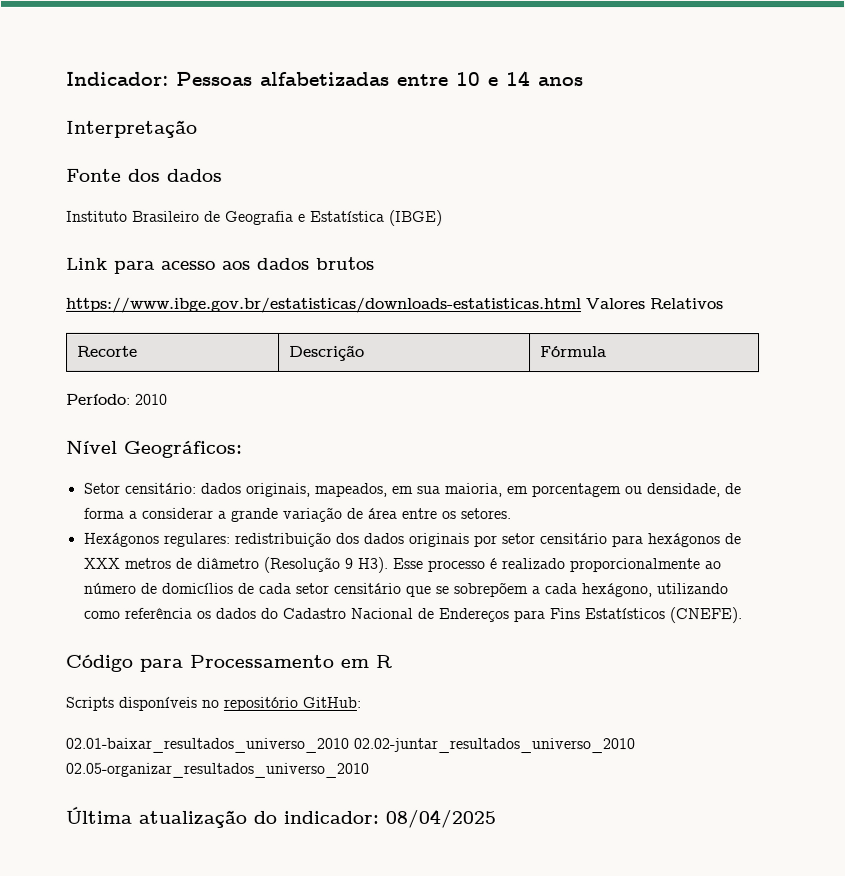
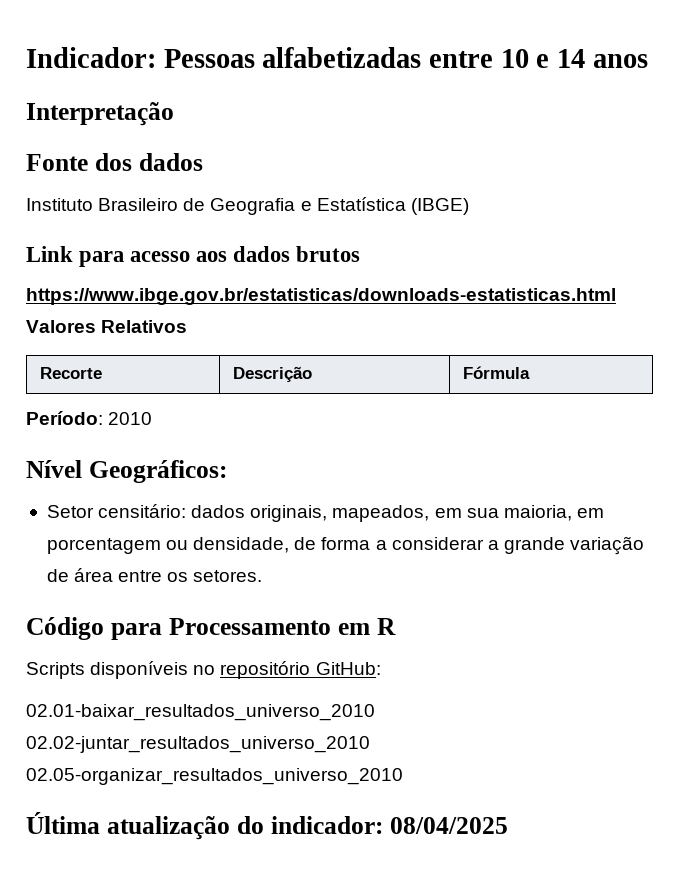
- Hexágonos regulares: redistribuição dos dados originais por setor censitário para hexágonos de XXX metros de diâmetro (Resolução 9 H3). Esse processo é realizado proporcionalmente ao número de domicílios de cada setor censitário que se sobrepõem a cada hexágono, utilizando como referência os dados do Cadastro Nacional de Endereços para Fins Estatísticos (CNEFE).

